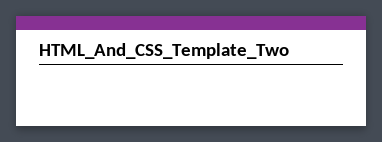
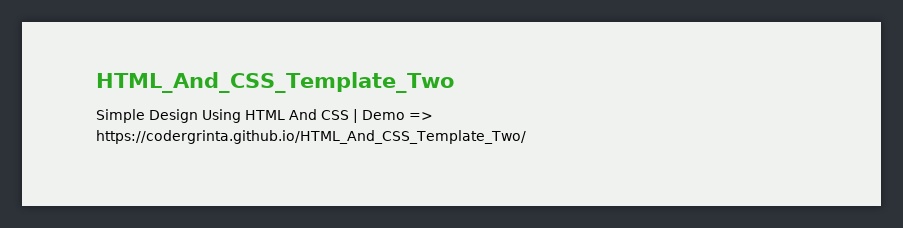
+ Simple Design Using HTML And CSS | Demo => https://codergrinta.github.io/HTML_And_CSS_Template_Two/

